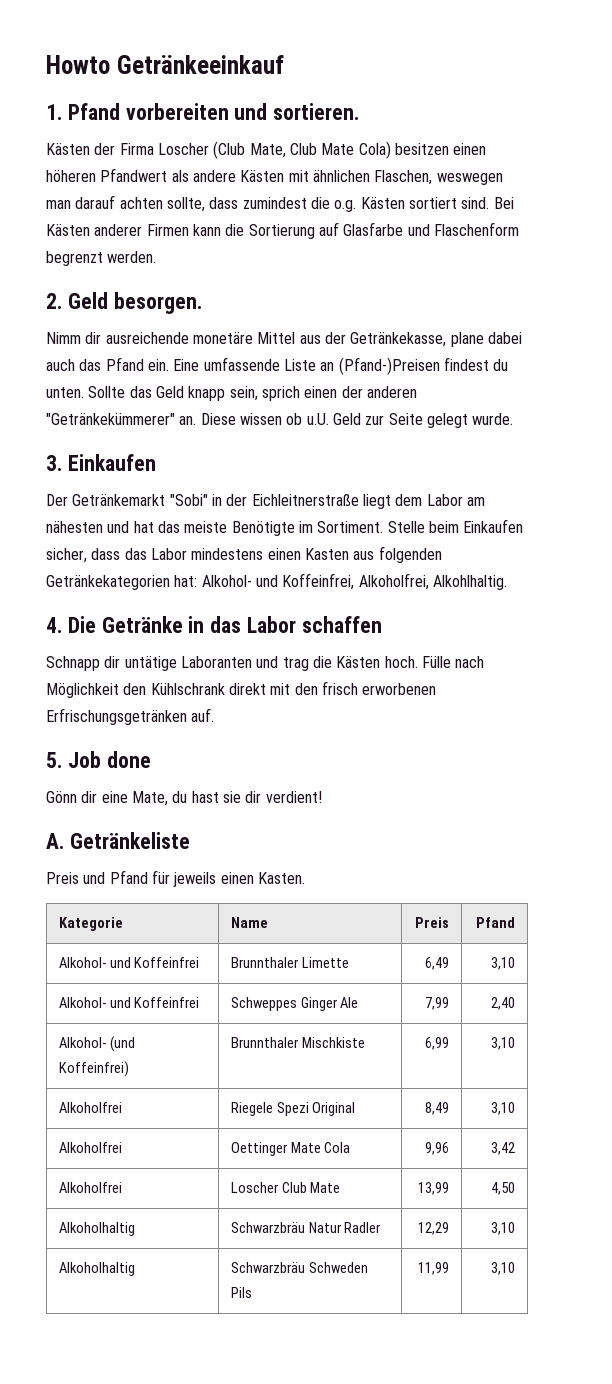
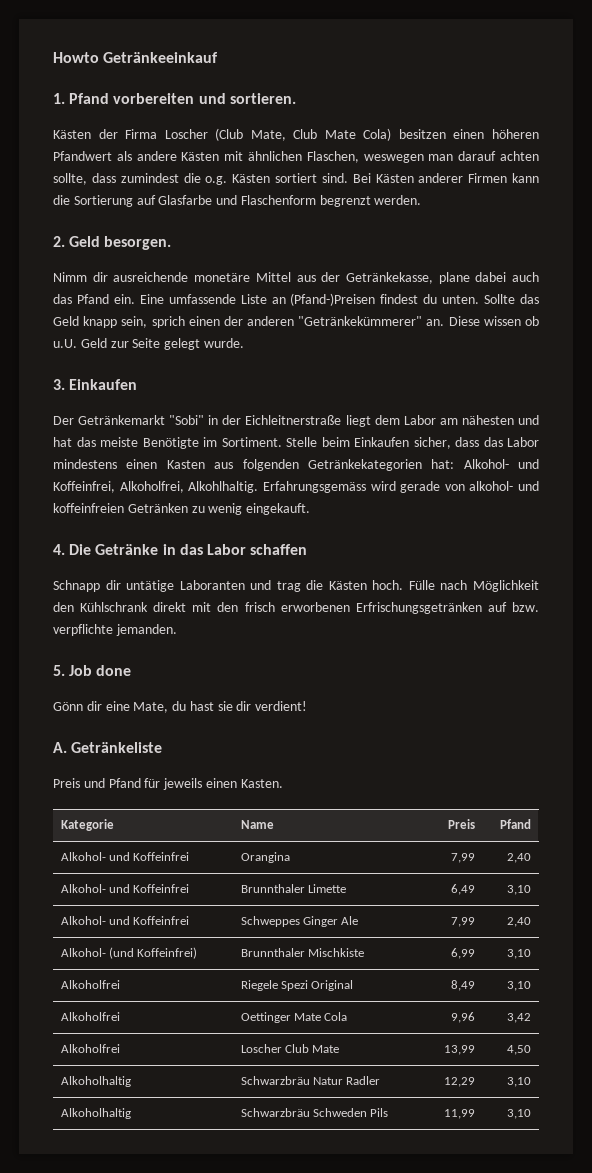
+ Erfahrungsgemäss wird gerade von alkohol- und koffeinfreien Getränken zu wenig eingekauft.
- Fülle nach Möglichkeit den Kühlschrank direkt mit den frisch erworbenen Erfrischungsgetränken auf.
+ Fülle nach Möglichkeit den Kühlschrank direkt mit den frisch erworbenen Erfrischungsgetränken auf bzw. verpflichte jemanden.
+ Alkohol- und Koffeinfrei | Orangina | 7,99 | 2,40

